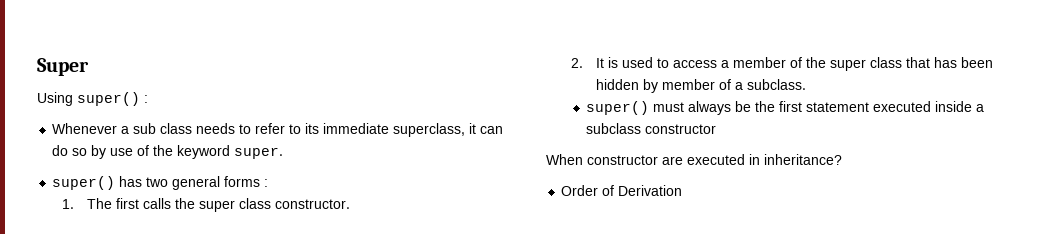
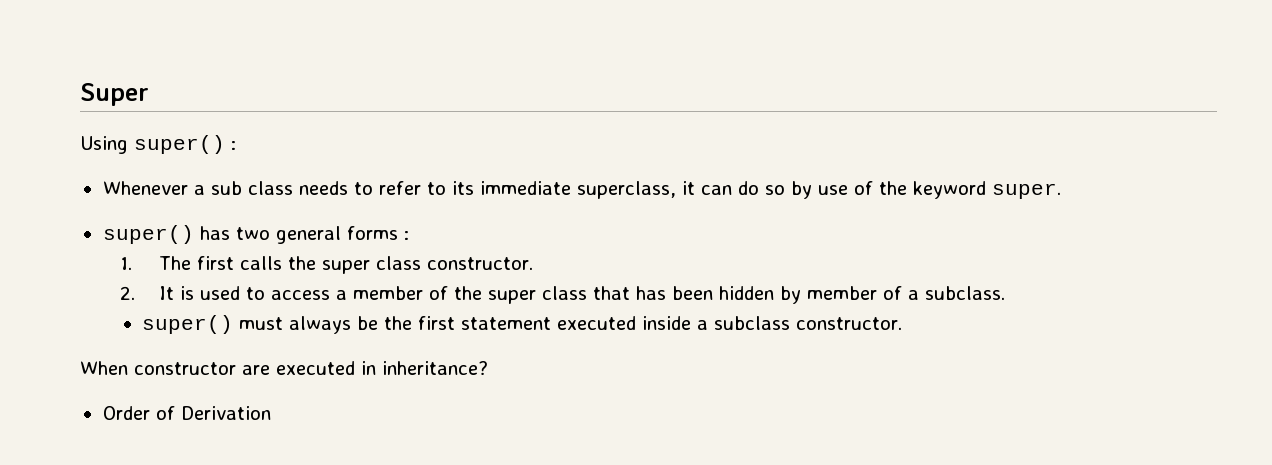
- super() must always be the first statement executed inside a subclass constructor
+ super() must always be the first statement executed inside a subclass constructor.

